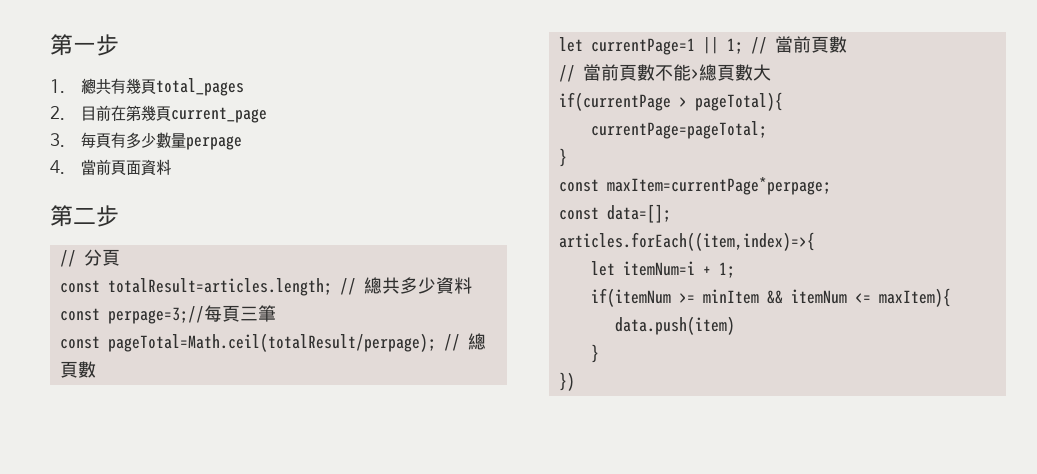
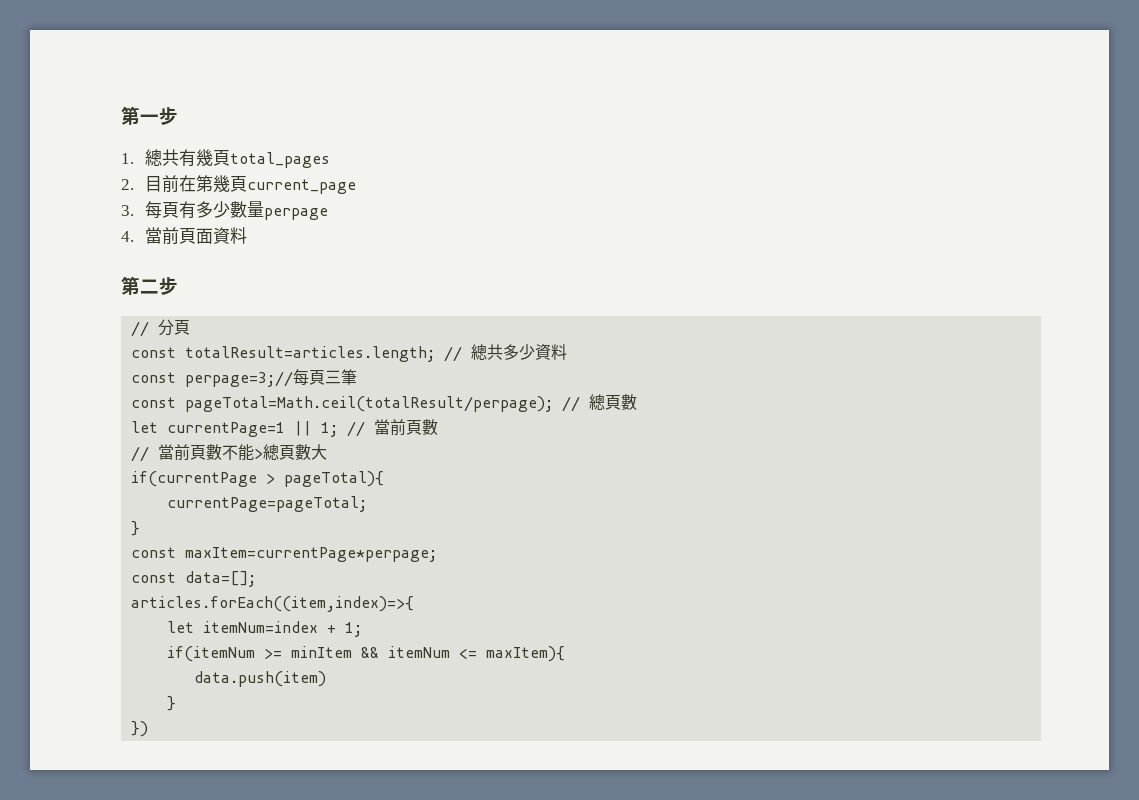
- let itemNum=i + 1;
+ let itemNum=index + 1;

